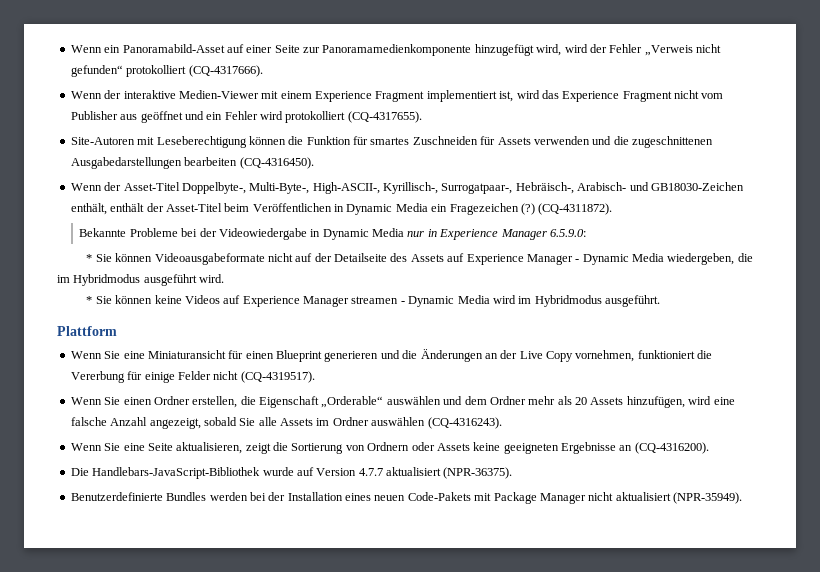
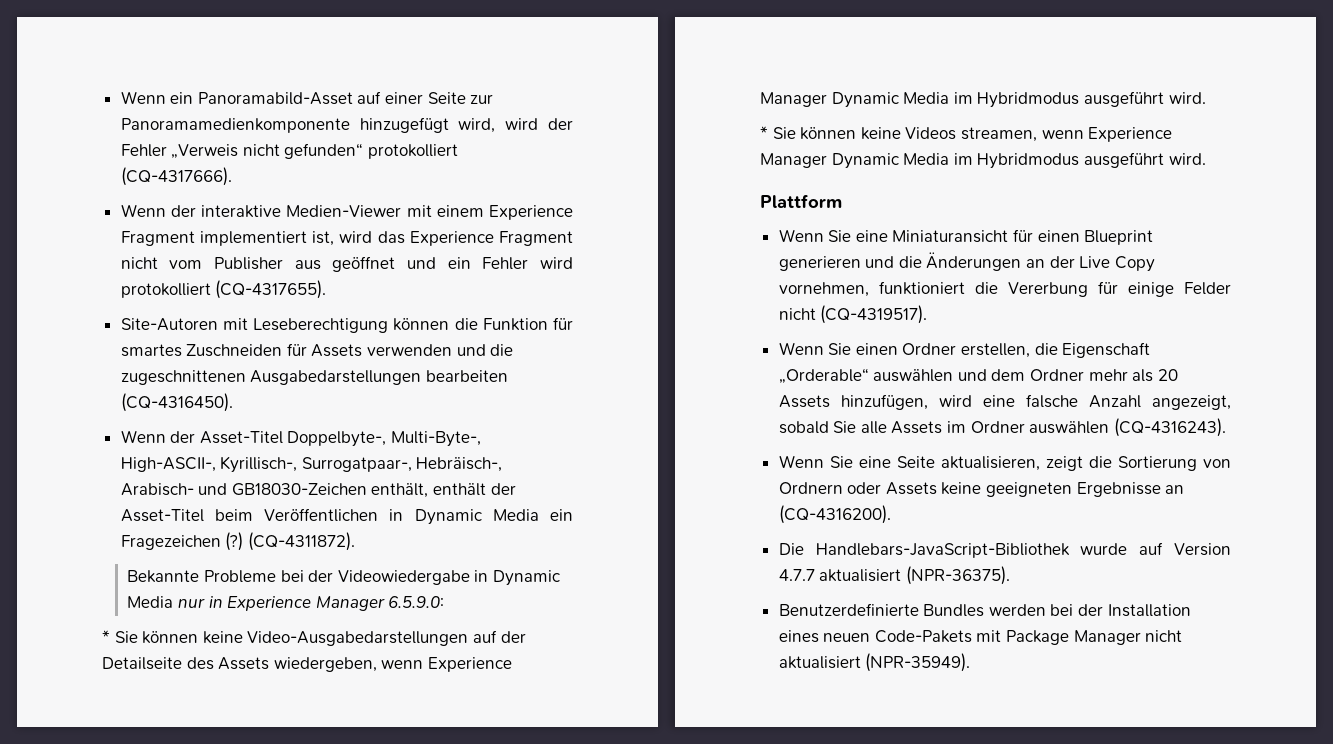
- * Sie können Videoausgabeformate nicht auf der Detailseite des Assets auf Experience Manager - Dynamic Media wiedergeben, die im Hybridmodus ausgeführt wird.
+ * Sie können keine Video-Ausgabedarstellungen auf der Detailseite des Assets wiedergeben, wenn Experience Manager Dynamic Media im Hybridmodus ausgeführt wird.
- * Sie können keine Videos auf Experience Manager streamen - Dynamic Media wird im Hybridmodus ausgeführt.
+ * Sie können keine Videos streamen, wenn Experience Manager Dynamic Media im Hybridmodus ausgeführt wird.

